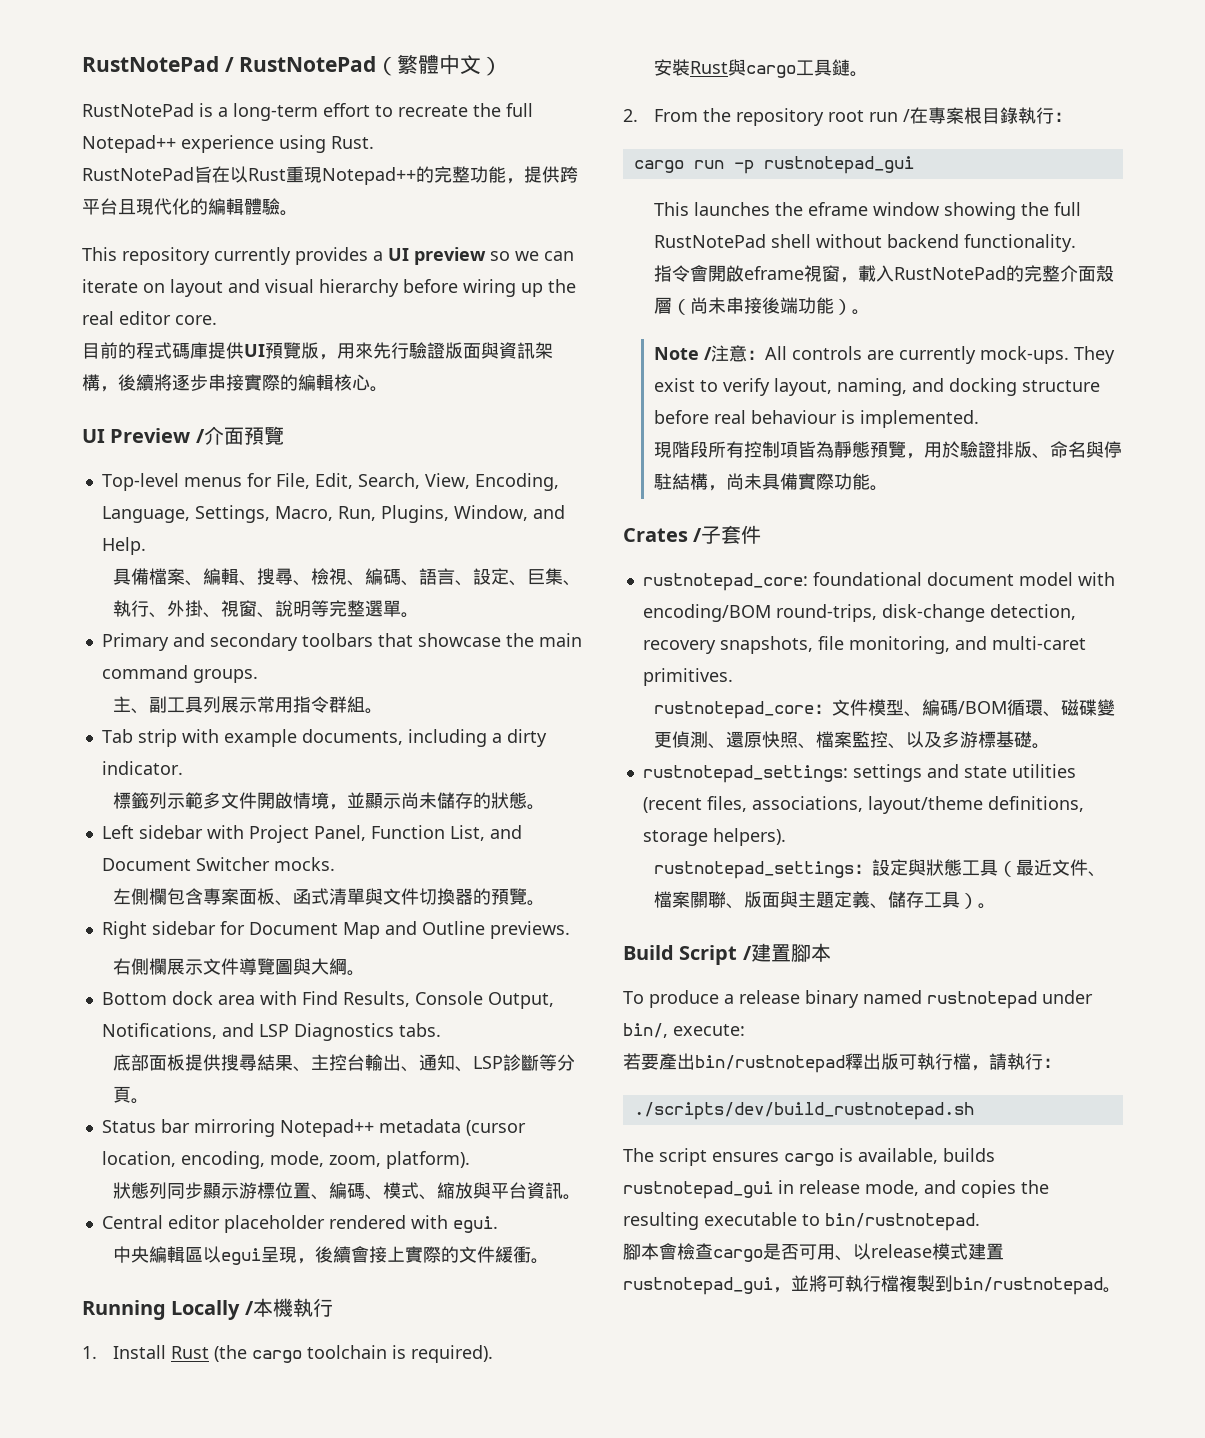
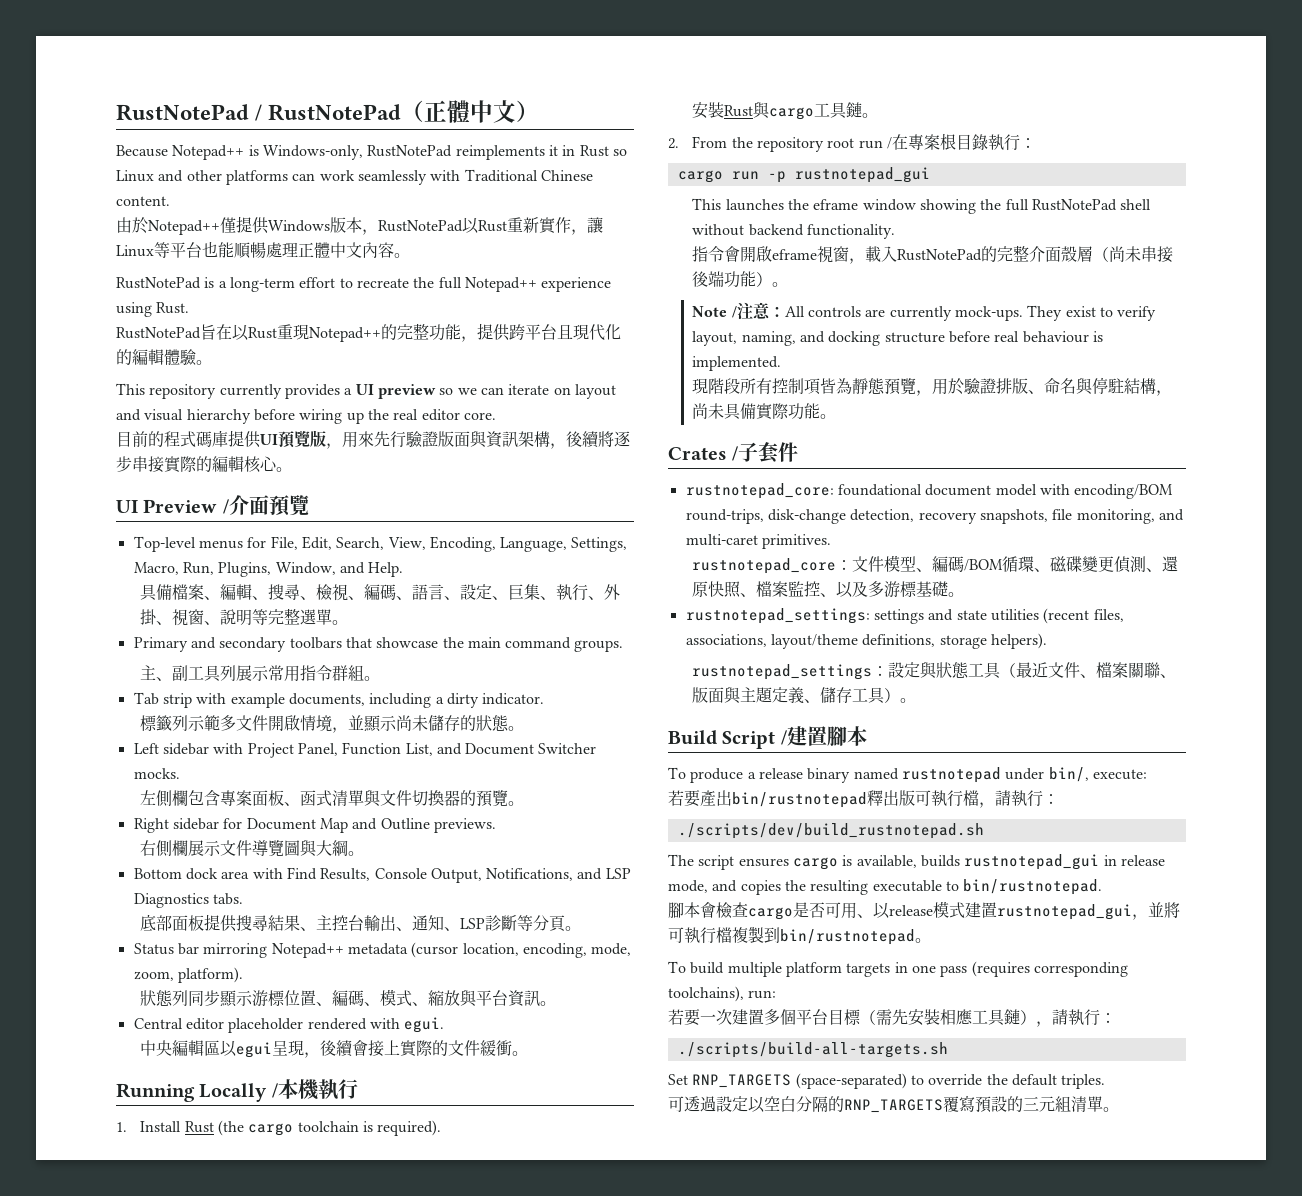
- RustNotePad / RustNotePad（繁體中文）
+ RustNotePad / RustNotePad（正體中文）
+ Because Notepad++ is Windows-only, RustNotePad reimplements it in Rust so Linux and other platforms can work seamlessly with Traditional Chinese content.
+ 由於Notepad++僅提供Windows版本，RustNotePad以Rust重新實作，讓Linux等平台也能順暢處理正體中文內容。
+ To build multiple platform targets in one pass (requires corresponding toolchains), run:
+ 若要一次建置多個平台目標（需先安裝相應工具鏈），請執行：
+ ./scripts/build-all-targets.sh
+ Set RNP_TARGETS (space-separated) to override the default triples.
+ 可透過設定以空白分隔的RNP_TARGETS覆寫預設的三元組清單。

